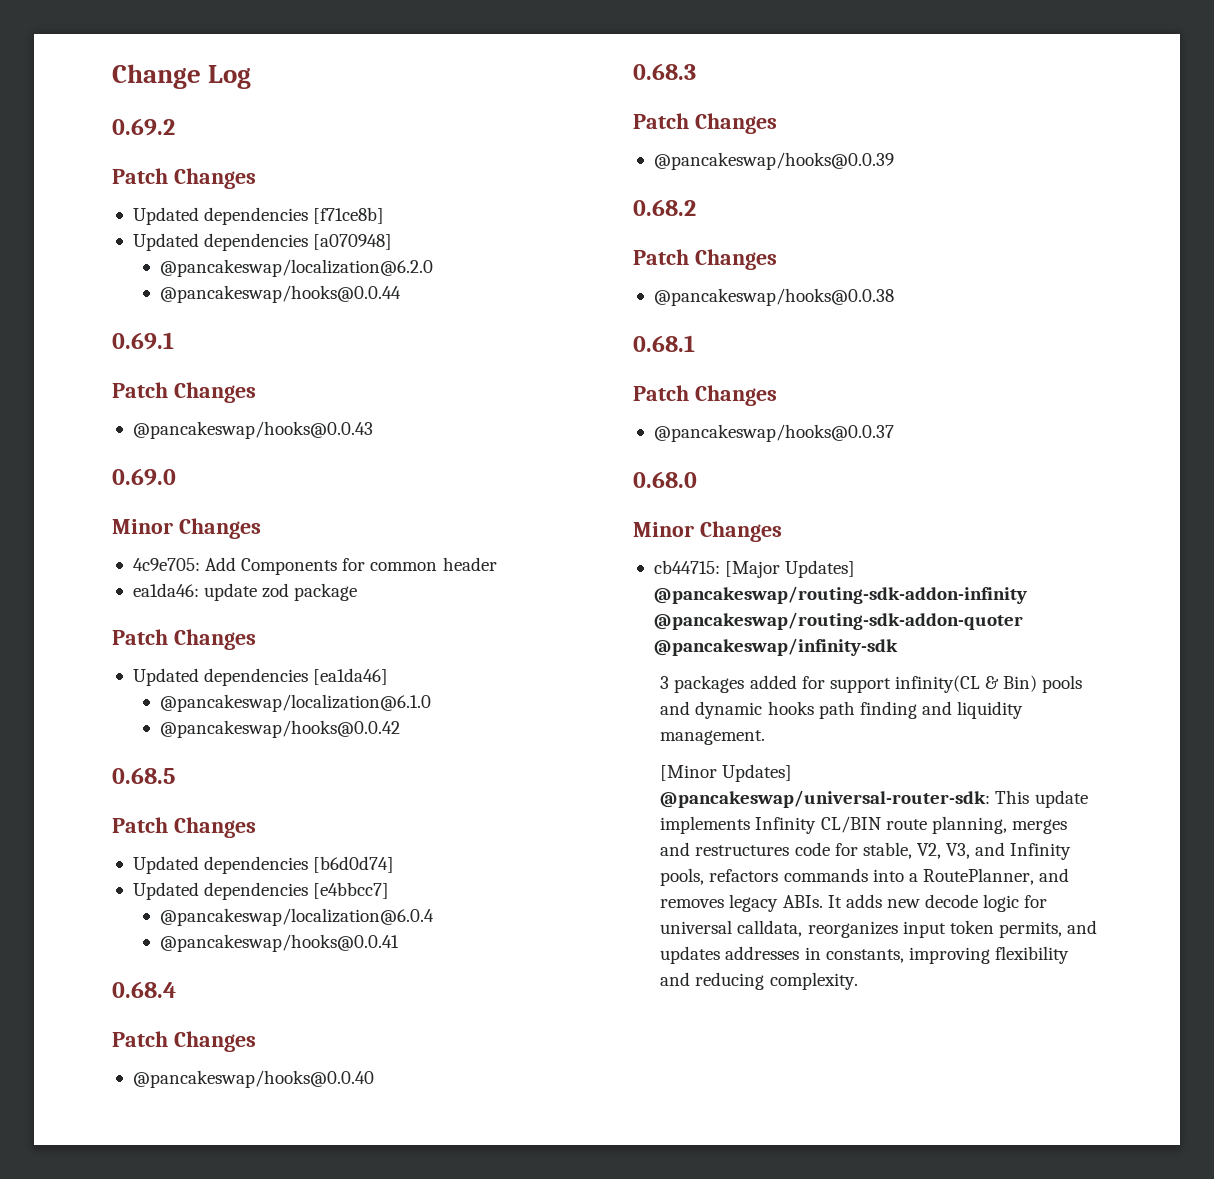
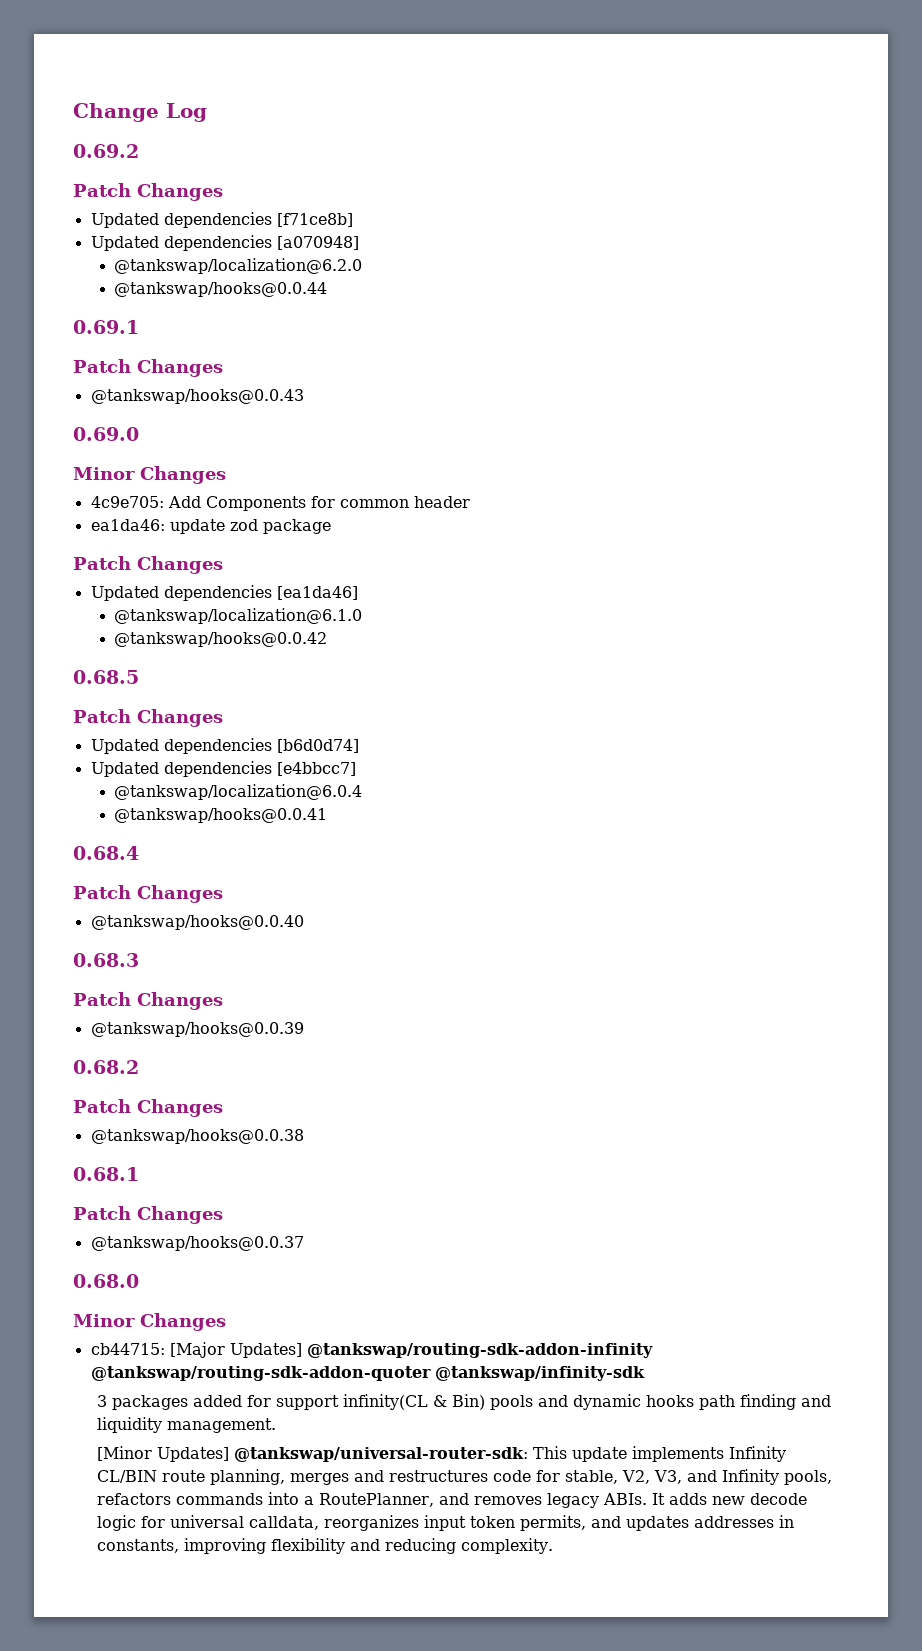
- @pancakeswap/localization@6.2.0
- @pancakeswap/hooks@0.0.44
+ @tankswap/localization@6.2.0
+ @tankswap/hooks@0.0.44
- @pancakeswap/hooks@0.0.43
+ @tankswap/hooks@0.0.43
- @pancakeswap/localization@6.1.0
- @pancakeswap/hooks@0.0.42
+ @tankswap/localization@6.1.0
+ @tankswap/hooks@0.0.42
- @pancakeswap/localization@6.0.4
- @pancakeswap/hooks@0.0.41
+ @tankswap/localization@6.0.4
+ @tankswap/hooks@0.0.41
- @pancakeswap/hooks@0.0.40
+ @tankswap/hooks@0.0.40
- @pancakeswap/hooks@0.0.39
+ @tankswap/hooks@0.0.39
- @pancakeswap/hooks@0.0.38
+ @tankswap/hooks@0.0.38
- @pancakeswap/hooks@0.0.37
+ @tankswap/hooks@0.0.37
- cb44715: [Major Updates] @pancakeswap/routing-sdk-addon-infinity @pancakeswap/routing-sdk-addon-quoter @pancakeswap/infinity-sdk
+ cb44715: [Major Updates] @tankswap/routing-sdk-addon-infinity @tankswap/routing-sdk-addon-quoter @tankswap/infinity-sdk
- [Minor Updates] @pancakeswap/universal-router-sdk: This update implements Infinity CL/BIN route planning, merges and restructures code for stable, V2, V3, and Infinity pools, refactors commands into a RoutePlanner, and removes legacy ABIs.
+ [Minor Updates] @tankswap/universal-router-sdk: This update implements Infinity CL/BIN route planning, merges and restructures code for stable, V2, V3, and Infinity pools, refactors commands into a RoutePlanner, and removes legacy ABIs.

